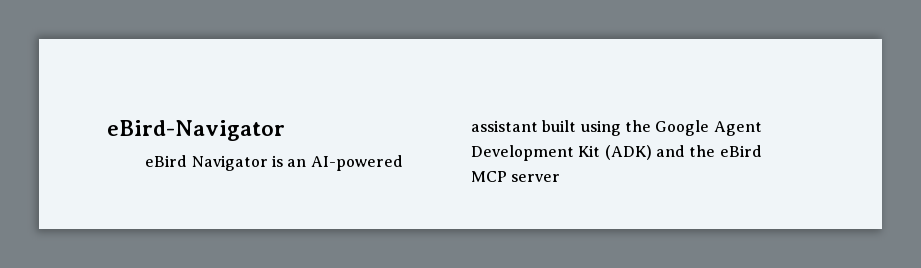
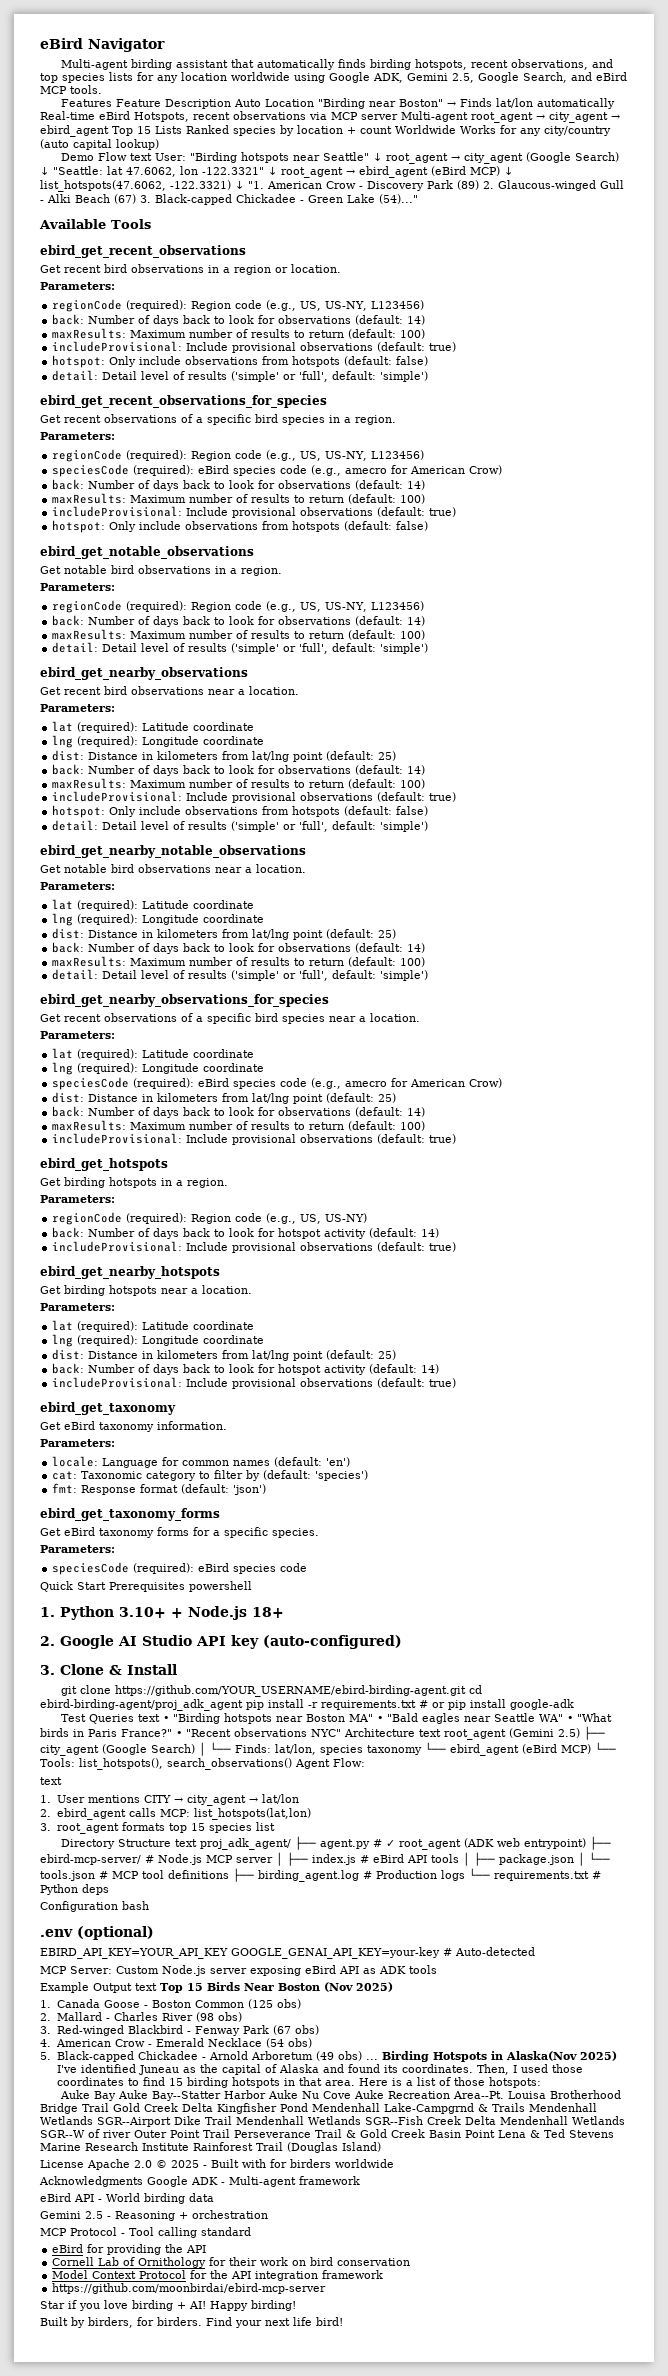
- eBird-Navigator
- eBird Navigator is an AI-powered assistant built using the Google Agent Development Kit (ADK) and the eBird MCP server
+ eBird Navigator
+ Multi-agent birding assistant that automatically finds birding hotspots, recent observations, and top species lists for any location worldwide using Google ADK, Gemini 2.5, Google Search, and eBird MCP tools.
+ Features Feature Description Auto Location "Birding near Boston" → Finds lat/lon automatically Real-time eBird Hotspots, recent observations via MCP server Multi-agent root_agent → city_agent → ebird_agent Top 15 Lists Ranked species by location + count Worldwide Works for any city/country (auto capital lookup)
+ Demo Flow text User: "Birding hotspots near Seattle" ↓ root_agent → city_agent (Google Search) ↓ "Seattle: lat 47.6062, lon -122.3321" ↓ root_agent → ebird_agent (eBird MCP) ↓ list_hotspots(47.6062, -122.3321) ↓ "1. American Crow - Discovery Park (89) 2. Glaucous-winged Gull - Alki Beach (67) 3. Black-capped Chickadee - Green Lake (54)..."
+ Available Tools
+ ebird_get_recent_observations
+ Get recent bird observations in a region or location.
+ Parameters:
+ regionCode (required): Region code (e.g., US, US-NY, L123456)
+ back: Number of days back to look for observations (default: 14)
+ maxResults: Maximum number of results to return (default: 100)
+ includeProvisional: Include provisional observations (default: true)
+ hotspot: Only include observations from hotspots (default: false)
+ detail: Detail level of results ('simple' or 'full', default: 'simple')
+ ebird_get_recent_observations_for_species
+ Get recent observations of a specific bird species in a region.
+ Parameters:
+ regionCode (required): Region code (e.g., US, US-NY, L123456)
+ speciesCode (required): eBird species code (e.g., amecro for American Crow)
+ back: Number of days back to look for observations (default: 14)
+ maxResults: Maximum number of results to return (default: 100)
+ includeProvisional: Include provisional observations (default: true)
+ hotspot: Only include observations from hotspots (default: false)
+ ebird_get_notable_observations
+ Get notable bird observations in a region.
+ Parameters:
+ regionCode (required): Region code (e.g., US, US-NY, L123456)
+ back: Number of days back to look for observations (default: 14)
+ maxResults: Maximum number of results to return (default: 100)
+ detail: Detail level of results ('simple' or 'full', default: 'simple')
+ ebird_get_nearby_observations
+ Get recent bird observations near a location.
+ Parameters:
+ lat (required): Latitude coordinate
+ lng (required): Longitude coordinate
+ dist: Distance in kilometers from lat/lng point (default: 25)
+ back: Number of days back to look for observations (default: 14)
+ maxResults: Maximum number of results to return (default: 100)
+ includeProvisional: Include provisional observations (default: true)
+ hotspot: Only include observations from hotspots (default: false)
+ detail: Detail level of results ('simple' or 'full', default: 'simple')
+ ebird_get_nearby_notable_observations
+ Get notable bird observations near a location.
+ Parameters:
+ lat (required): Latitude coordinate
+ lng (required): Longitude coordinate
+ dist: Distance in kilometers from lat/lng point (default: 25)
+ back: Number of days back to look for observations (default: 14)
+ maxResults: Maximum number of results to return (default: 100)
+ detail: Detail level of results ('simple' or 'full', default: 'simple')
+ ebird_get_nearby_observations_for_species
+ Get recent observations of a specific bird species near a location.
+ Parameters:
+ lat (required): Latitude coordinate
+ lng (required): Longitude coordinate
+ speciesCode (required): eBird species code (e.g., amecro for American Crow)
+ dist: Distance in kilometers from lat/lng point (default: 25)
+ back: Number of days back to look for observations (default: 14)
+ maxResults: Maximum number of results to return (default: 100)
+ includeProvisional: Include provisional observations (default: true)
+ ebird_get_hotspots
+ Get birding hotspots in a region.
+ Parameters:
+ regionCode (required): Region code (e.g., US, US-NY)
+ back: Number of days back to look for hotspot activity (default: 14)
+ includeProvisional: Include provisional observations (default: true)
+ ebird_get_nearby_hotspots
+ Get birding hotspots near a location.
+ Parameters:
+ lat (required): Latitude coordinate
+ lng (required): Longitude coordinate
+ dist: Distance in kilometers from lat/lng point (default: 25)
+ back: Number of days back to look for hotspot activity (default: 14)
+ includeProvisional: Include provisional observations (default: true)
+ ebird_get_taxonomy
+ Get eBird taxonomy information.
+ Parameters:
+ locale: Language for common names (default: 'en')
+ cat: Taxonomic category to filter by (default: 'species')
+ fmt: Response format (default: 'json')
+ ebird_get_taxonomy_forms
+ Get eBird taxonomy forms for a specific species.
+ Parameters:
+ speciesCode (required): eBird species code
+ Quick Start Prerequisites powershell
+ 1. Python 3.10+ + Node.js 18+
+ 2. Google AI Studio API key (auto-configured)
+ 3. Clone & Install
+ git clone https://github.com/YOUR_USERNAME/ebird-birding-agent.git cd ebird-birding-agent/proj_adk_agent pip install -r requirements.txt # or pip install google-adk
+ Test Queries text • "Birding hotspots near Boston MA" • "Bald eagles near Seattle WA" • "What birds in Paris France?" • "Recent observations NYC" Architecture text root_agent (Gemini 2.5) ├── city_agent (Google Search) │ └── Finds: lat/lon, species taxonomy └── ebird_agent (eBird MCP) └── Tools: list_hotspots(), search_observations() Agent Flow:
+ text
+ 1. User mentions CITY → city_agent → lat/lon
+ 2. ebird_agent calls MCP: list_hotspots(lat,lon)
+ 3. root_agent formats top 15 species list
+ Directory Structure text proj_adk_agent/ ├── agent.py # ✓ root_agent (ADK web entrypoint) ├── ebird-mcp-server/ # Node.js MCP server │ ├── index.js # eBird API tools │ ├── package.json │ └── tools.json # MCP tool definitions ├── birding_agent.log # Production logs └── requirements.txt # Python deps
+ Configuration bash
+ .env (optional)
+ EBIRD_API_KEY=YOUR_API_KEY GOOGLE_GENAI_API_KEY=your-key # Auto-detected
+ MCP Server: Custom Node.js server exposing eBird API as ADK tools
+ Example Output text Top 15 Birds Near Boston (Nov 2025)
+ 1. Canada Goose - Boston Common (125 obs)
+ 2. Mallard - Charles River (98 obs)
+ 3. Red-winged Blackbird - Fenway Park (67 obs)
+ 4. American Crow - Emerald Necklace (54 obs)
+ 5. Black-capped Chickadee - Arnold Arboretum (49 obs) ... Birding Hotspots in Alaska(Nov 2025) I've identified Juneau as the capital of Alaska and found its coordinates. Then, I used those coordinates to find 15 birding hotspots in that area. Here is a list of those hotspots:
+ Auke Bay Auke Bay--Statter Harbor Auke Nu Cove Auke Recreation Area--Pt. Louisa Brotherhood Bridge Trail Gold Creek Delta Kingfisher Pond Mendenhall Lake-Campgrnd & Trails Mendenhall Wetlands SGR--Airport Dike Trail Mendenhall Wetlands SGR--Fish Creek Delta Mendenhall Wetlands SGR--W of river Outer Point Trail Perseverance Trail & Gold Creek Basin Point Lena & Ted Stevens Marine Research Institute Rainforest Trail (Douglas Island)
+ License Apache 2.0 © 2025 - Built with for birders worldwide
+ Acknowledgments Google ADK - Multi-agent framework
+ eBird API - World birding data
+ Gemini 2.5 - Reasoning + orchestration
+ MCP Protocol - Tool calling standard
+ eBird for providing the API
+ Cornell Lab of Ornithology for their work on bird conservation
+ Model Context Protocol for the API integration framework
+ https://github.com/moonbirdai/ebird-mcp-server
+ Star if you love birding + AI! Happy birding!
+ Built by birders, for birders. Find your next life bird!

